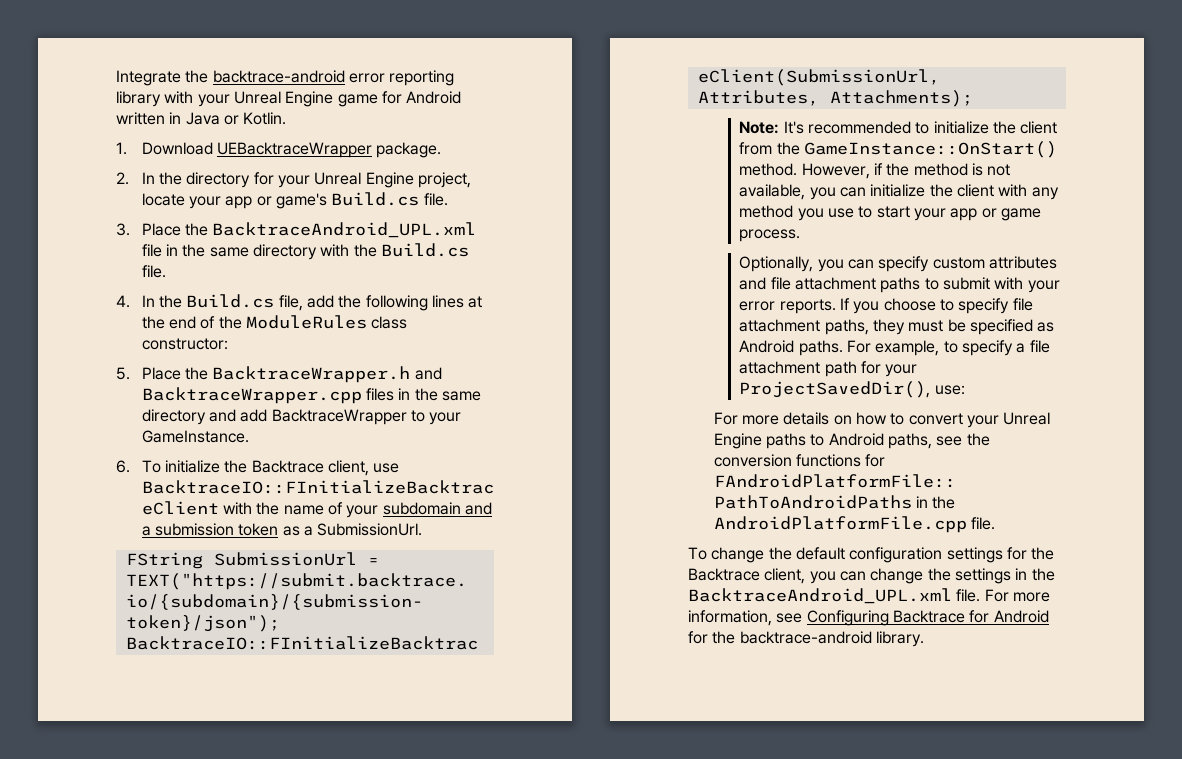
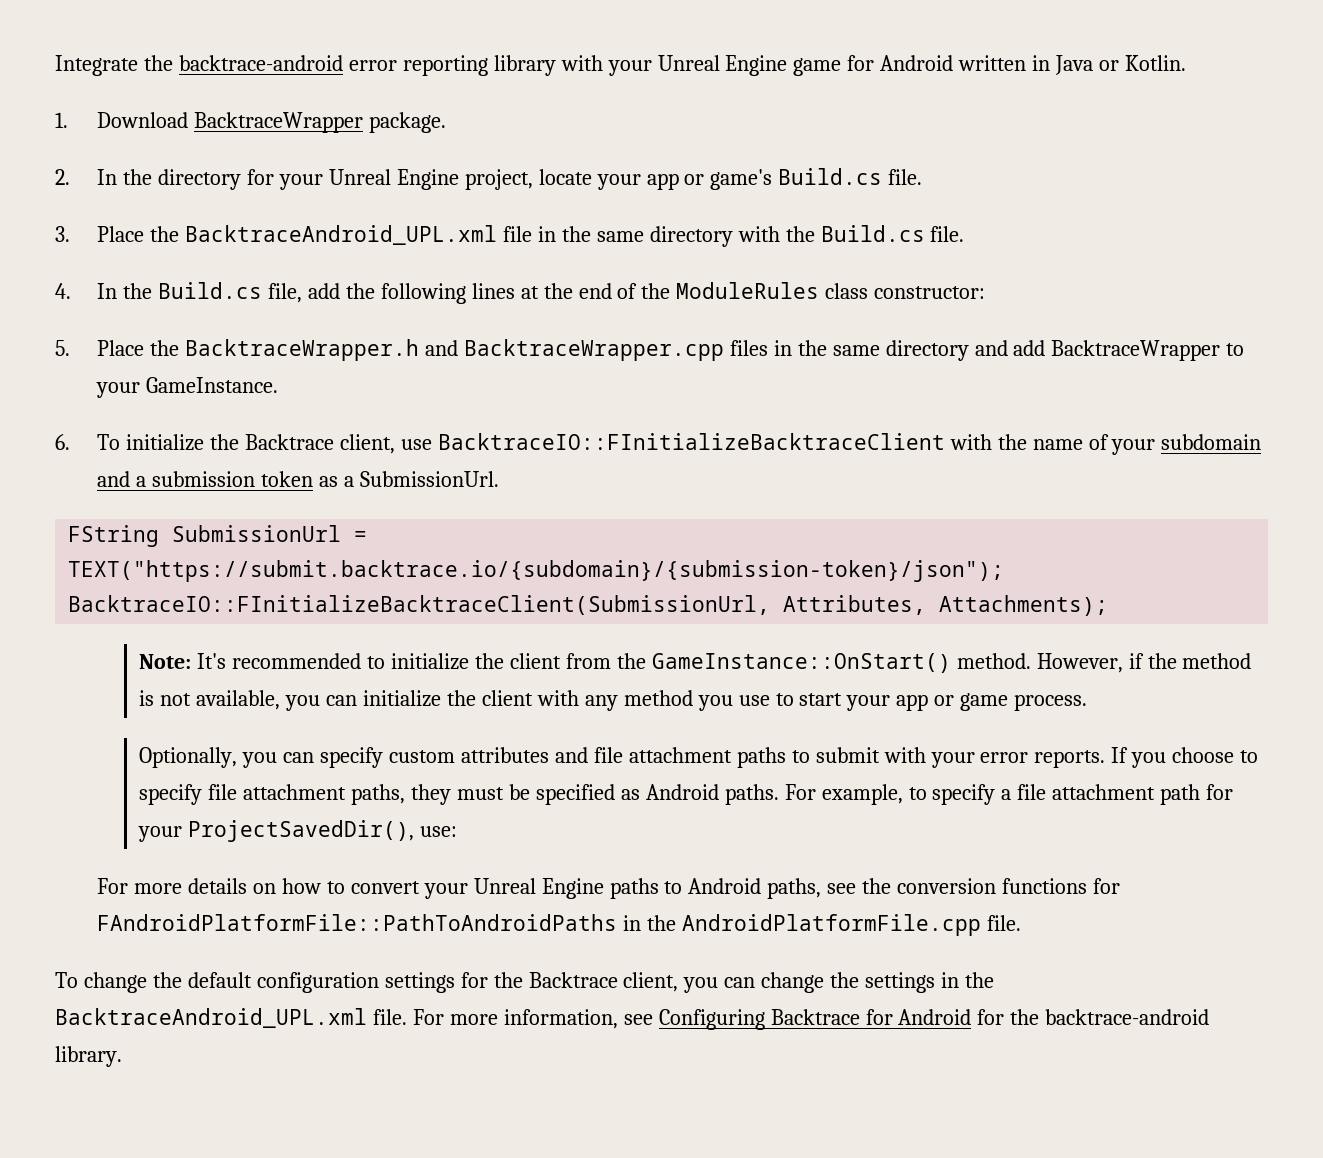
- 1. Download UEBacktraceWrapper package.
+ 1. Download BacktraceWrapper package.

